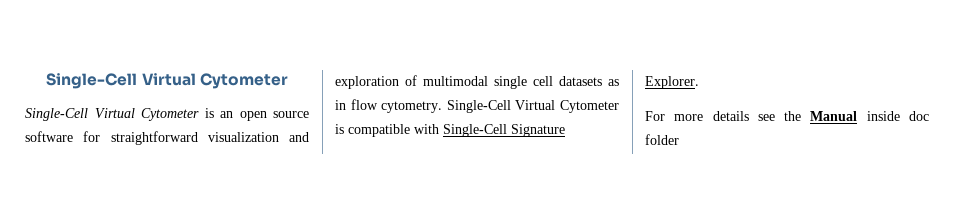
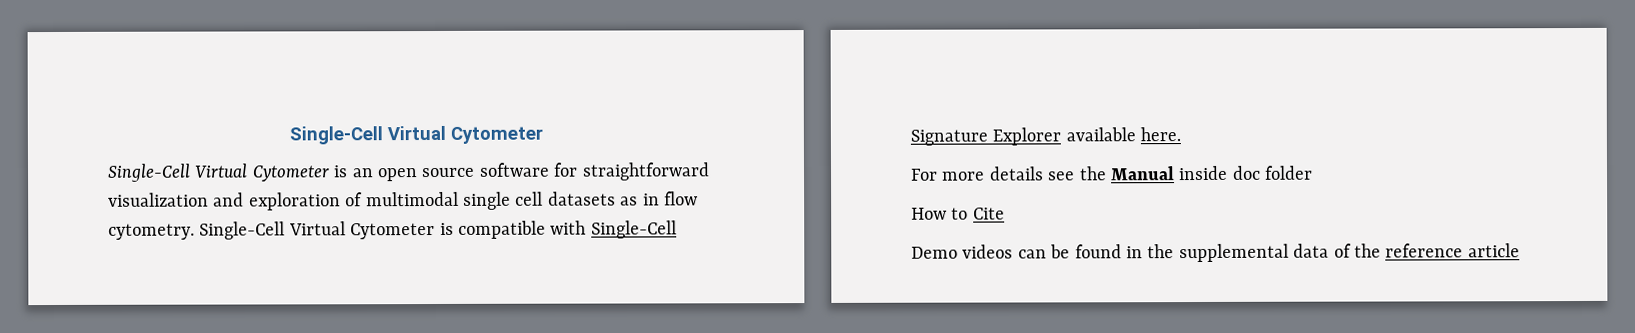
- Single-Cell Virtual Cytometer is compatible with Single-Cell Signature Explorer.
+ Single-Cell Virtual Cytometer is compatible with Single-Cell Signature Explorer available here.
+ How to Cite
+ Demo videos can be found in the supplemental data of the reference article

